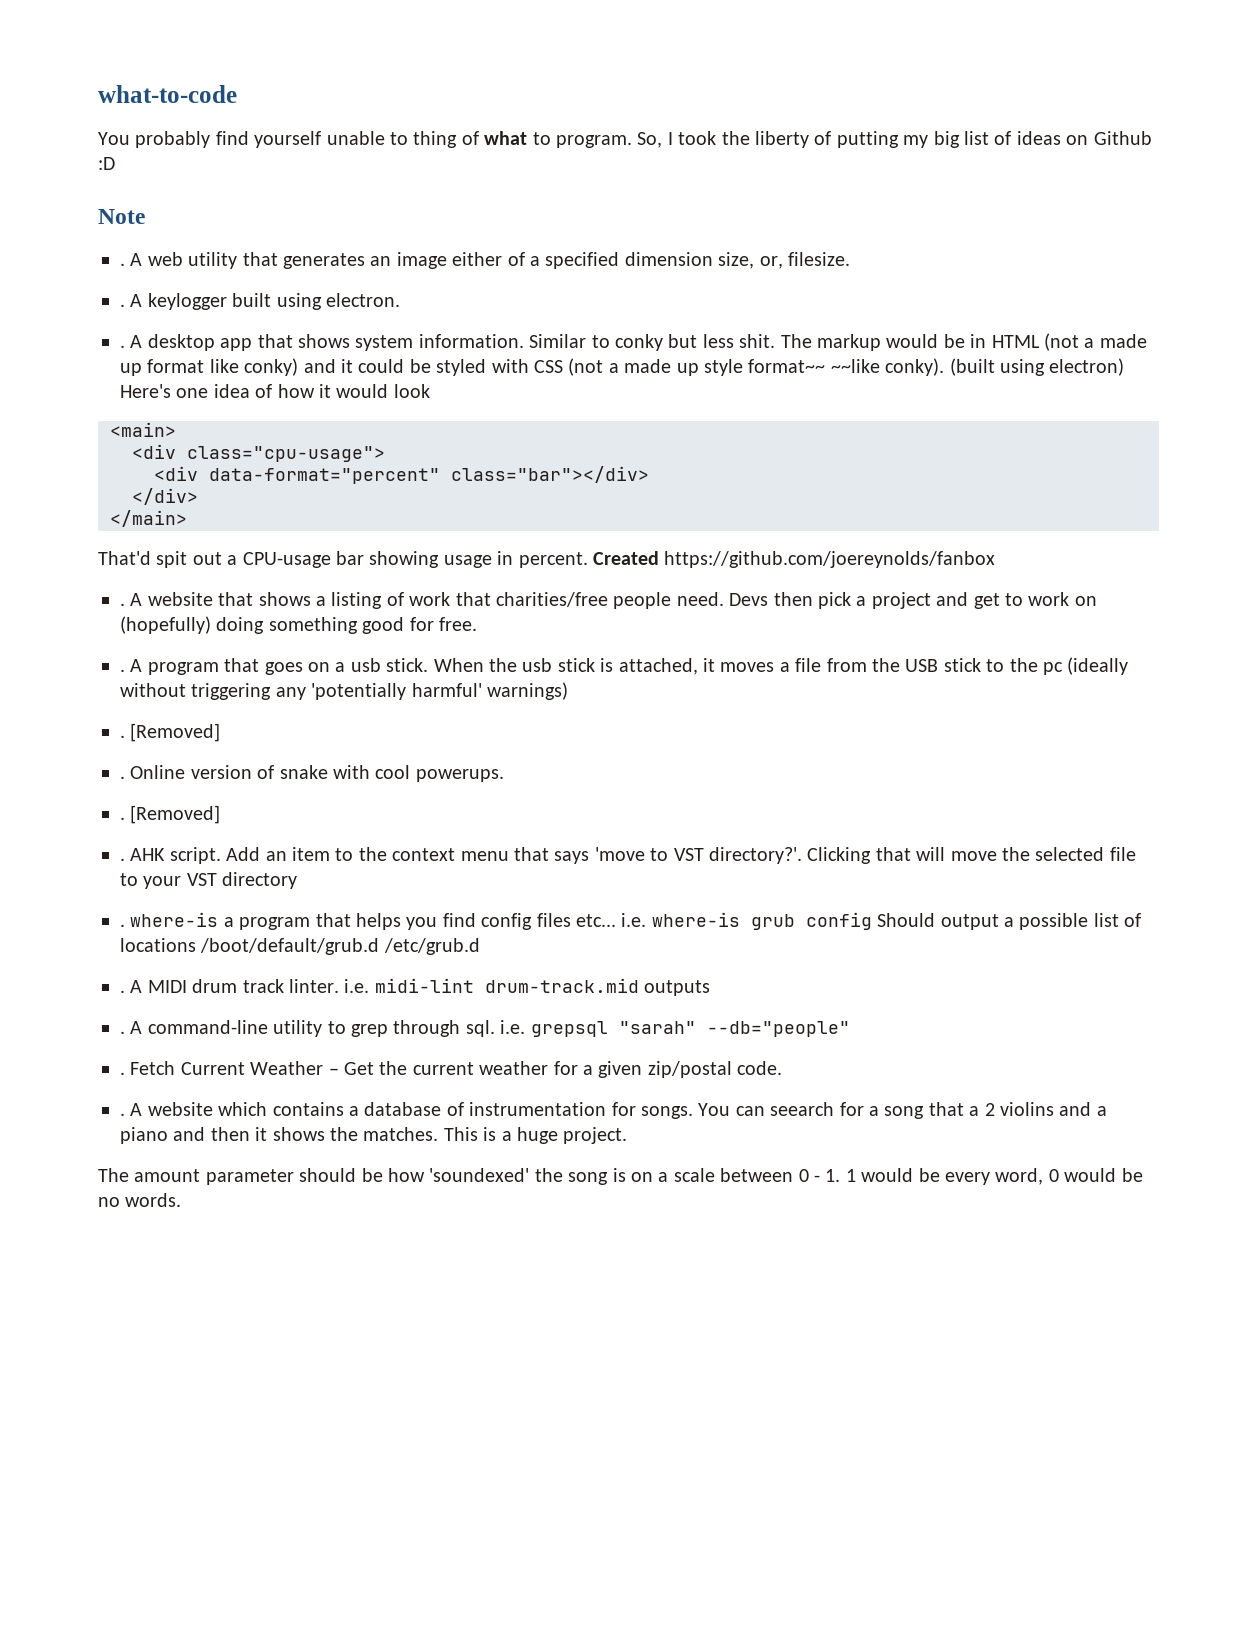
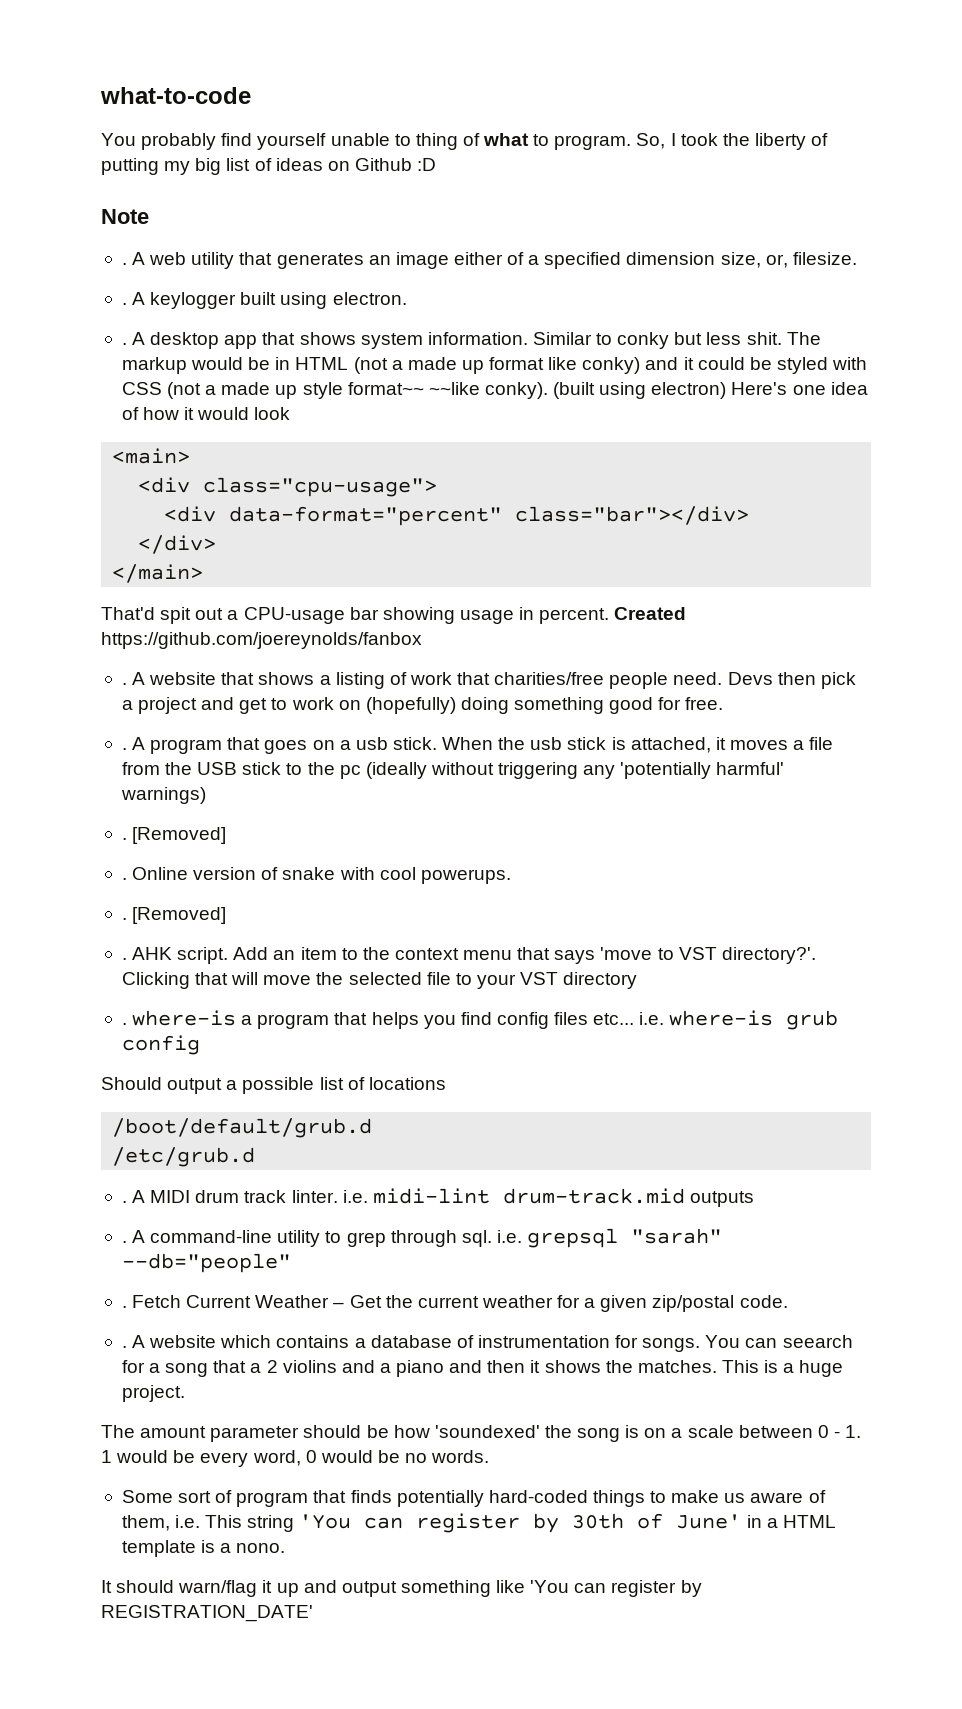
- . where-is a program that helps you find config files etc... i.e. where-is grub config Should output a possible list of locations /boot/default/grub.d /etc/grub.d
+ . where-is a program that helps you find config files etc... i.e. where-is grub config
+ Should output a possible list of locations
+ /boot/default/grub.d
+ /etc/grub.d
+ Some sort of program that finds potentially hard-coded things to make us aware of them, i.e. This string 'You can register by 30th of June' in a HTML template is a nono.
+ It should warn/flag it up and output something like 'You can register by REGISTRATION_DATE'

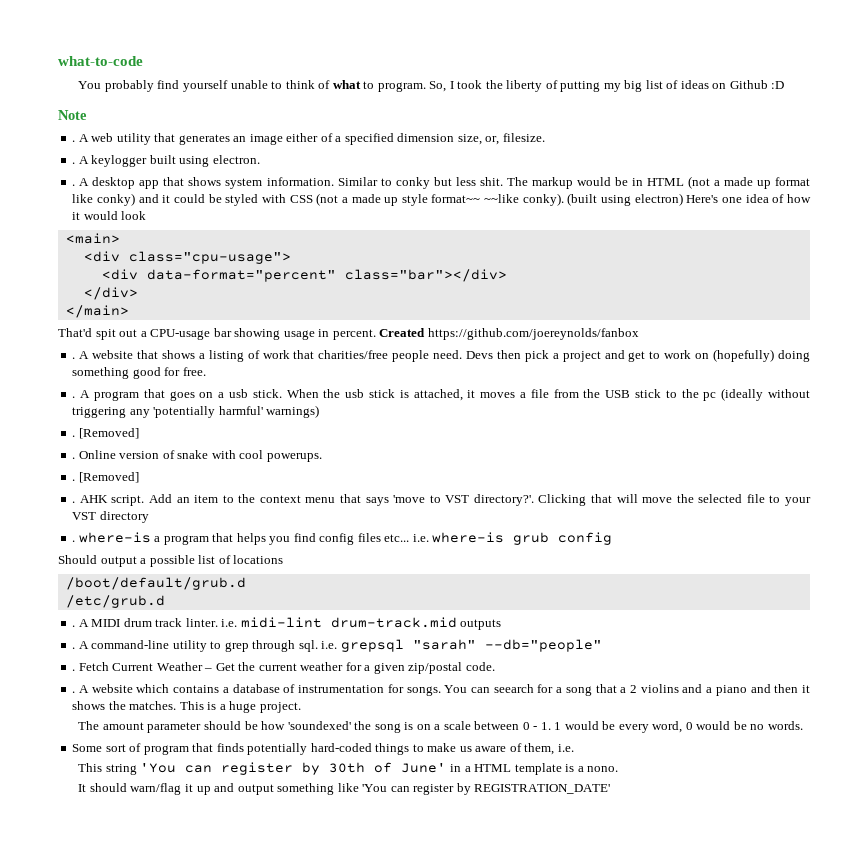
- You probably find yourself unable to thing of what to program.
+ You probably find yourself unable to think of what to program.
- Some sort of program that finds potentially hard-coded things to make us aware of them, i.e. This string 'You can register by 30th of June' in a HTML template is a nono.
+ Some sort of program that finds potentially hard-coded things to make us aware of them, i.e.
+ This string 'You can register by 30th of June' in a HTML template is a nono.

